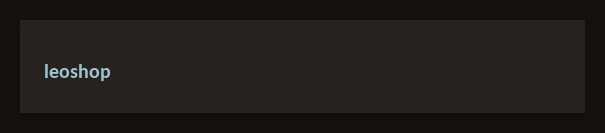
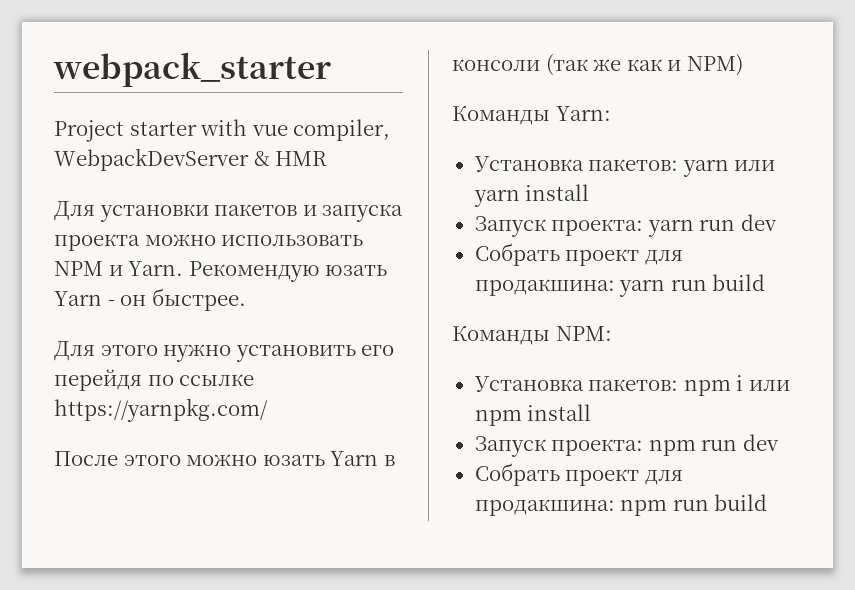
- leoshop
+ webpack_starter
+ Project starter with vue compiler, WebpackDevServer & HMR
+ Для установки пакетов и запуска проекта можно использовать NPM и Yarn. Рекомендую юзать Yarn - он быстрее.
+ Для этого нужно установить его перейдя по ссылке https://yarnpkg.com/
+ После этого можно юзать Yarn в консоли (так же как и NPM)
+ Команды Yarn:
+ Установка пакетов: yarn или yarn install
+ Запуск проекта: yarn run dev
+ Собрать проект для продакшина: yarn run build
+ Команды NPM:
+ Установка пакетов: npm i или npm install
+ Запуск проекта: npm run dev
+ Собрать проект для продакшина: npm run build

